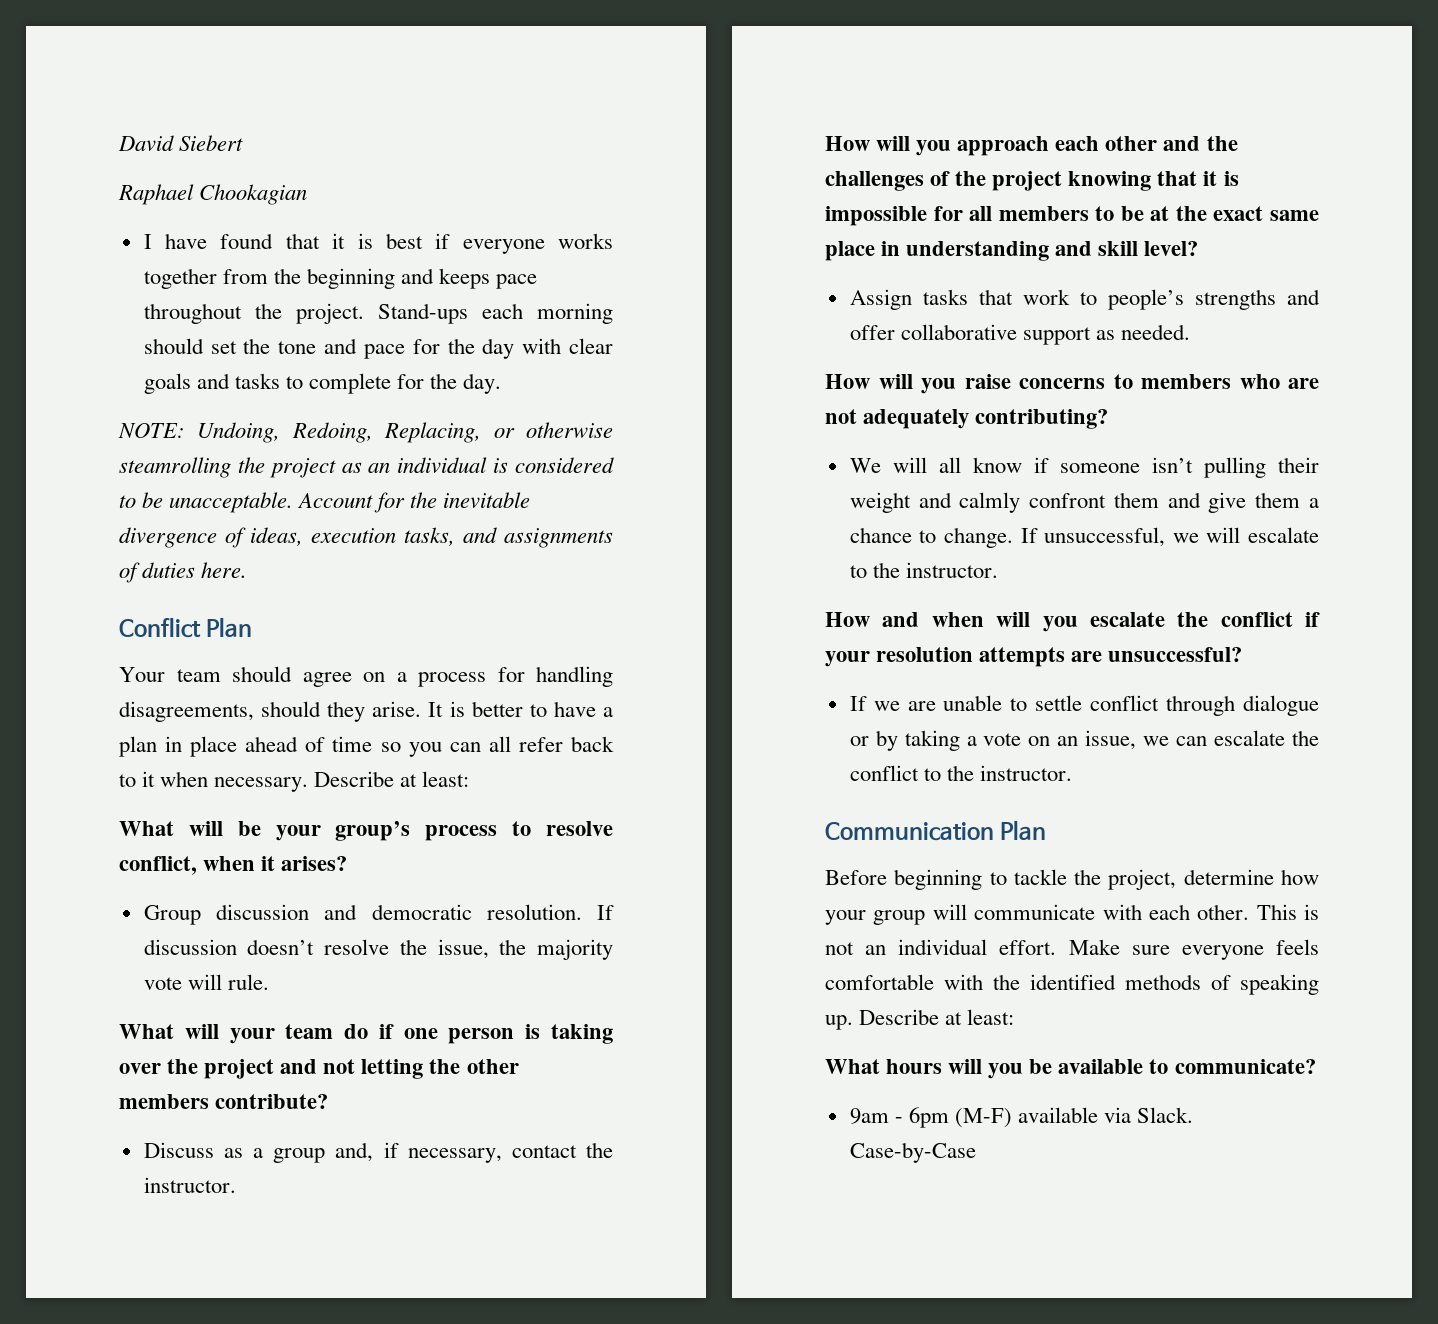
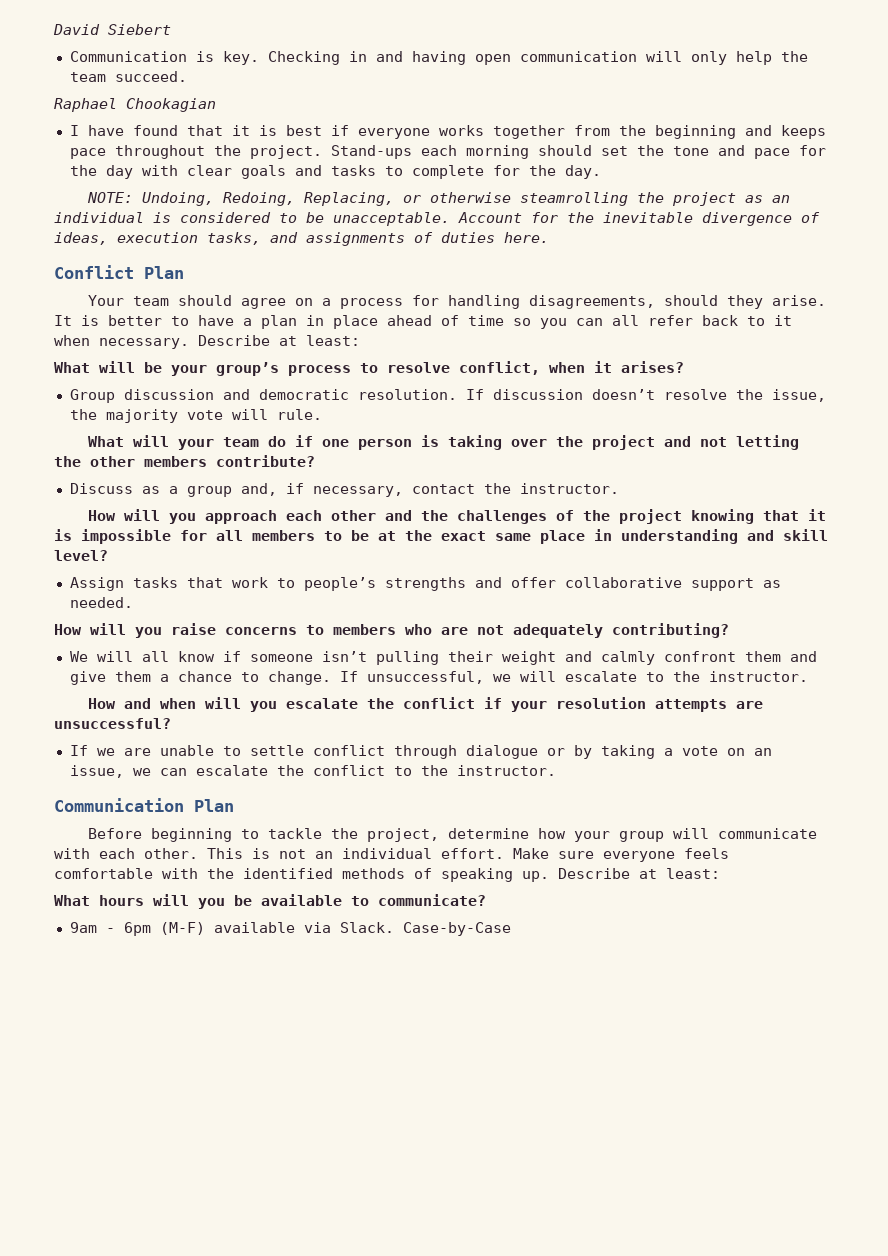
+ Communication is key. Checking in and having open communication will only help the team succeed.

